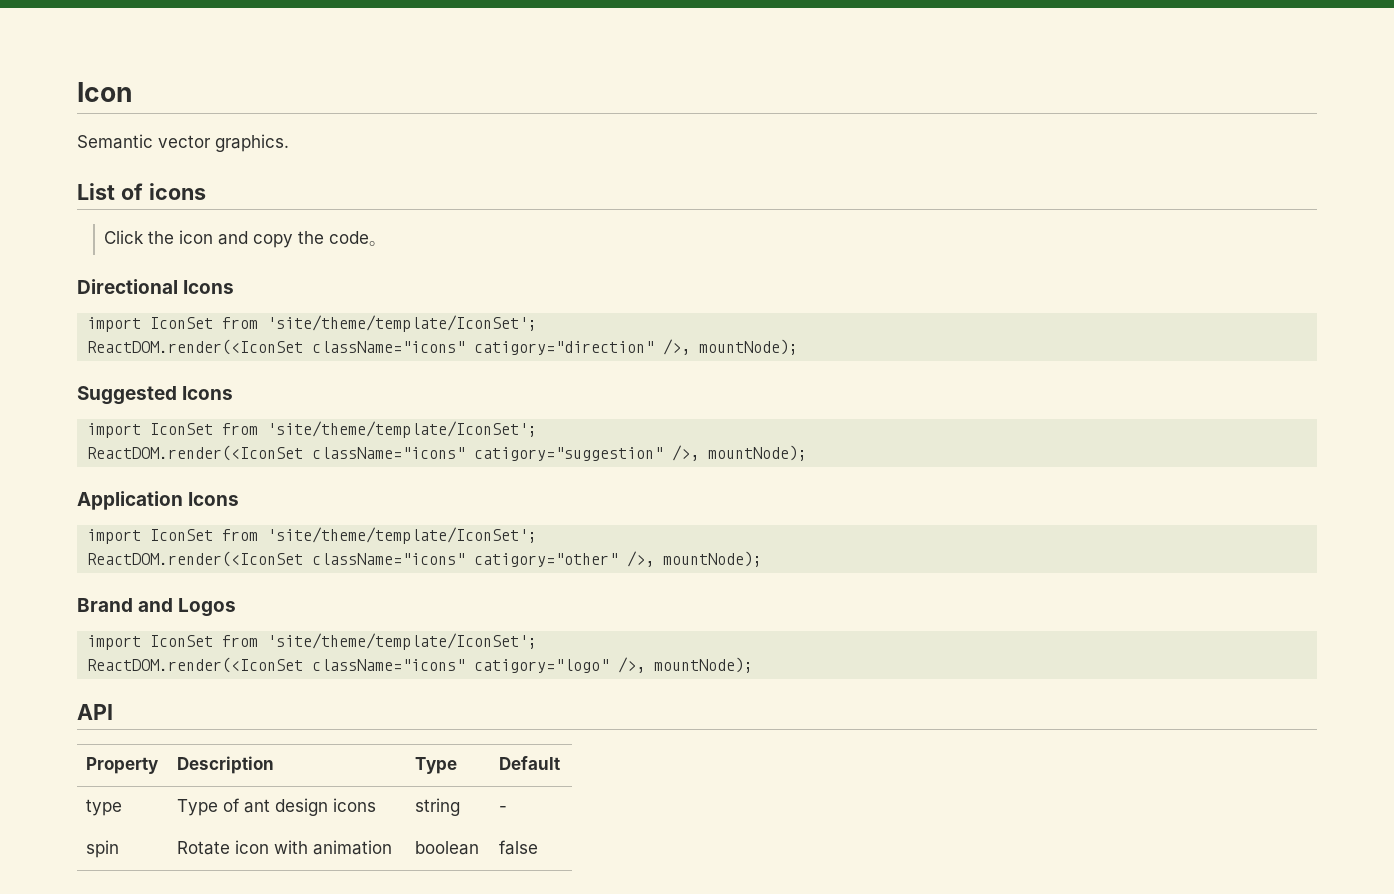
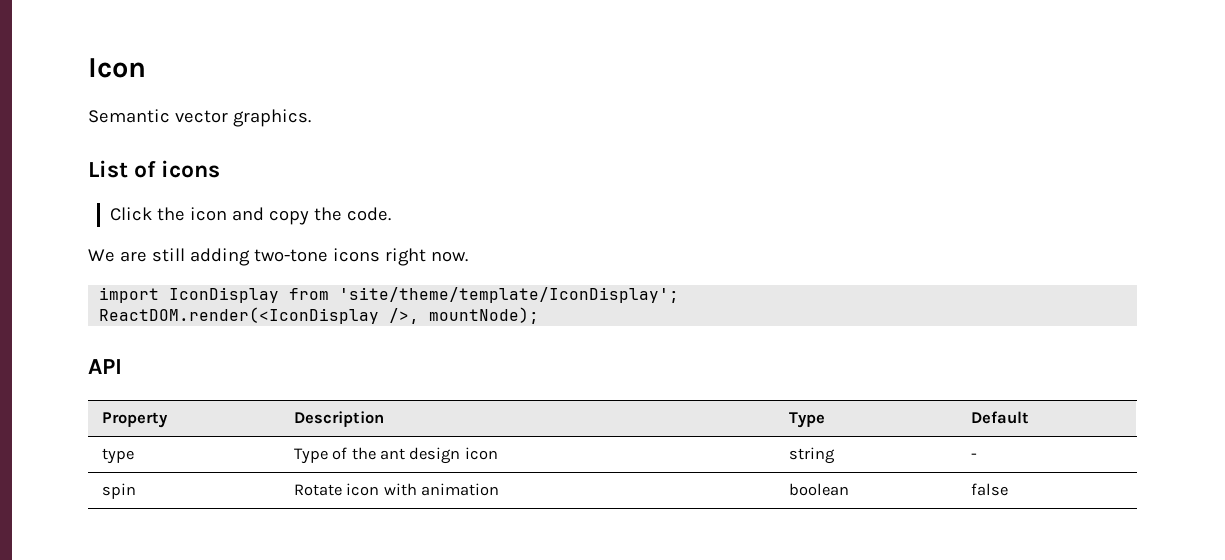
- Click the icon and copy the code。
- Directional Icons
- import IconSet from 'site/theme/template/IconSet';
- ReactDOM.render(<IconSet className="icons" catigory="direction" />, mountNode);
- Suggested Icons
- import IconSet from 'site/theme/template/IconSet';
- ReactDOM.render(<IconSet className="icons" catigory="suggestion" />, mountNode);
- Application Icons
- import IconSet from 'site/theme/template/IconSet';
- ReactDOM.render(<IconSet className="icons" catigory="other" />, mountNode);
- Brand and Logos
- import IconSet from 'site/theme/template/IconSet';
- ReactDOM.render(<IconSet className="icons" catigory="logo" />, mountNode);
+ Click the icon and copy the code.
+ We are still adding two-tone icons right now.
+ import IconDisplay from 'site/theme/template/IconDisplay';
+ ReactDOM.render(<IconDisplay />, mountNode);
- type | Type of ant design icons | string | -
+ type | Type of the ant design icon | string | -

